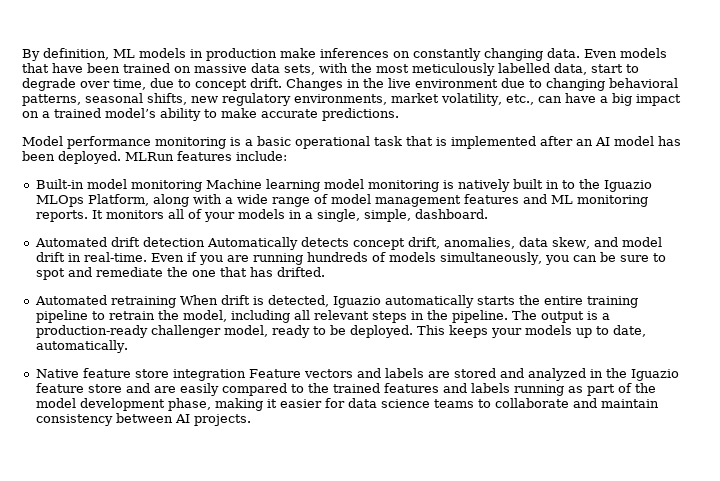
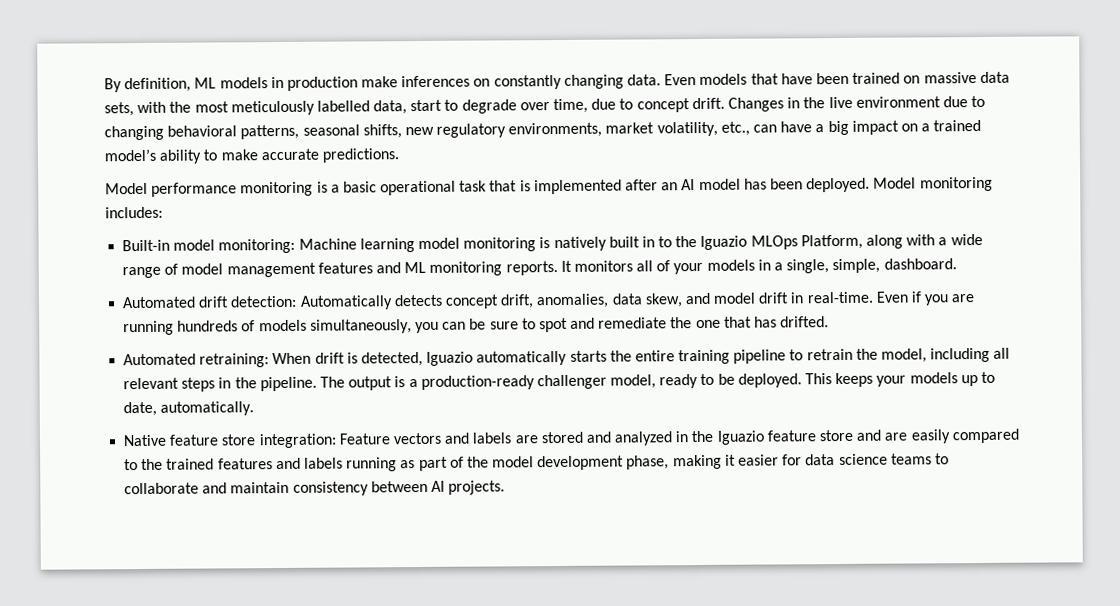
- MLRun features include:
+ Model monitoring includes:
- Built-in model monitoring Machine learning model monitoring is natively built in to the Iguazio MLOps Platform, along with a wide range of model management features and ML monitoring reports.
+ Built-in model monitoring: Machine learning model monitoring is natively built in to the Iguazio MLOps Platform, along with a wide range of model management features and ML monitoring reports.
- Automated drift detection Automatically detects concept drift, anomalies, data skew, and model drift in real-time.
+ Automated drift detection: Automatically detects concept drift, anomalies, data skew, and model drift in real-time.
- Automated retraining When drift is detected, Iguazio automatically starts the entire training pipeline to retrain the model, including all relevant steps in the pipeline.
+ Automated retraining: When drift is detected, Iguazio automatically starts the entire training pipeline to retrain the model, including all relevant steps in the pipeline.
- Native feature store integration Feature vectors and labels are stored and analyzed in the Iguazio feature store and are easily compared to the trained features and labels running as part of the model development phase, making it easier for data science teams to collaborate and maintain consistency between AI projects.
+ Native feature store integration: Feature vectors and labels are stored and analyzed in the Iguazio feature store and are easily compared to the trained features and labels running as part of the model development phase, making it easier for data science teams to collaborate and maintain consistency between AI projects.

